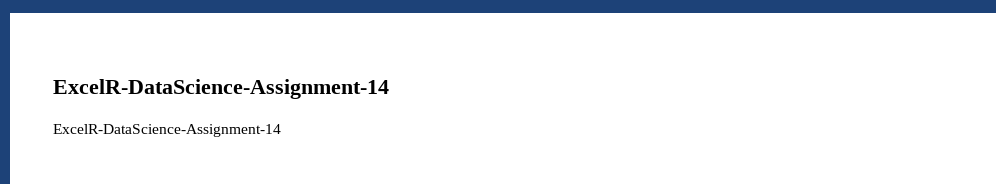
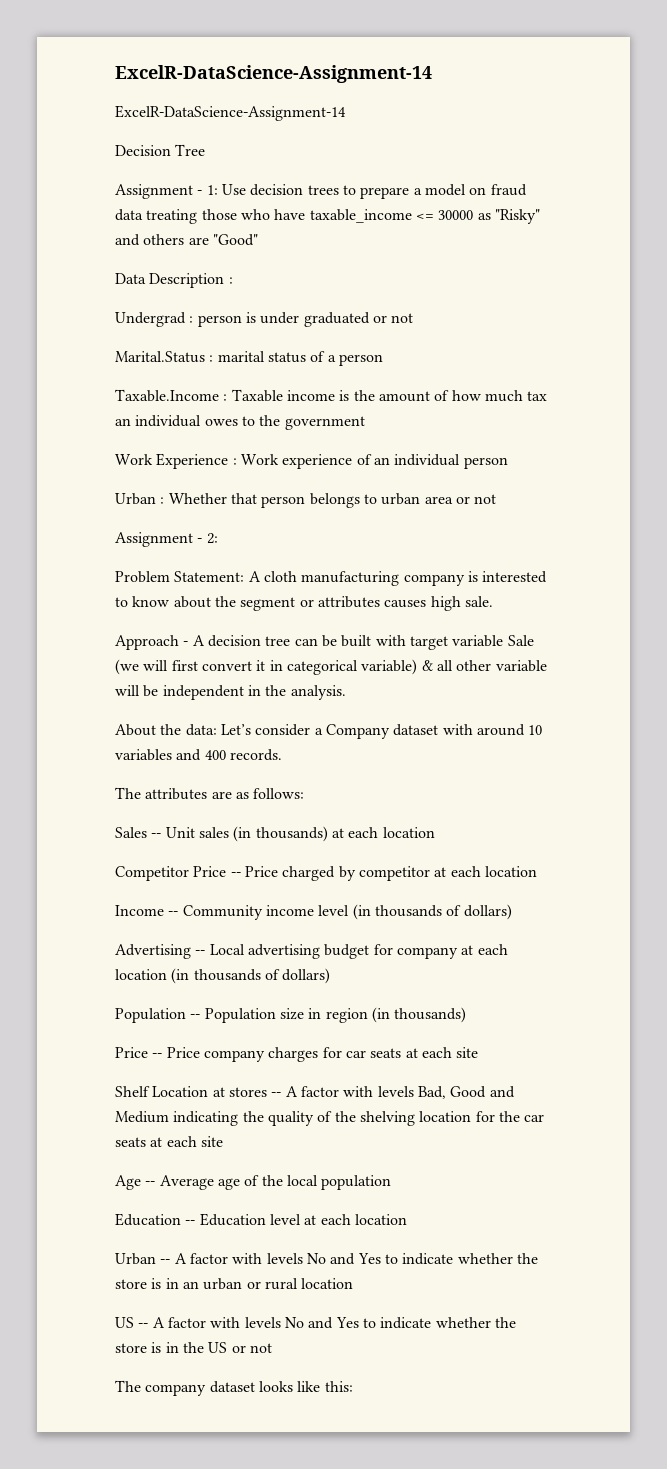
+ Decision Tree
+ Assignment - 1: Use decision trees to prepare a model on fraud data treating those who have taxable_income <= 30000 as "Risky" and others are "Good"
+ Data Description :
+ Undergrad : person is under graduated or not
+ Marital.Status : marital status of a person
+ Taxable.Income : Taxable income is the amount of how much tax an individual owes to the government
+ Work Experience : Work experience of an individual person
+ Urban : Whether that person belongs to urban area or not
+ Assignment - 2:
+ Problem Statement: A cloth manufacturing company is interested to know about the segment or attributes causes high sale.
+ Approach - A decision tree can be built with target variable Sale (we will first convert it in categorical variable) & all other variable will be independent in the analysis.
+ About the data: Let’s consider a Company dataset with around 10 variables and 400 records.
+ The attributes are as follows:
+ Sales -- Unit sales (in thousands) at each location
+ Competitor Price -- Price charged by competitor at each location
+ Income -- Community income level (in thousands of dollars)
+ Advertising -- Local advertising budget for company at each location (in thousands of dollars)
+ Population -- Population size in region (in thousands)
+ Price -- Price company charges for car seats at each site
+ Shelf Location at stores -- A factor with levels Bad, Good and Medium indicating the quality of the shelving location for the car seats at each site
+ Age -- Average age of the local population
+ Education -- Education level at each location
+ Urban -- A factor with levels No and Yes to indicate whether the store is in an urban or rural location
+ US -- A factor with levels No and Yes to indicate whether the store is in the US or not
+ The company dataset looks like this:

